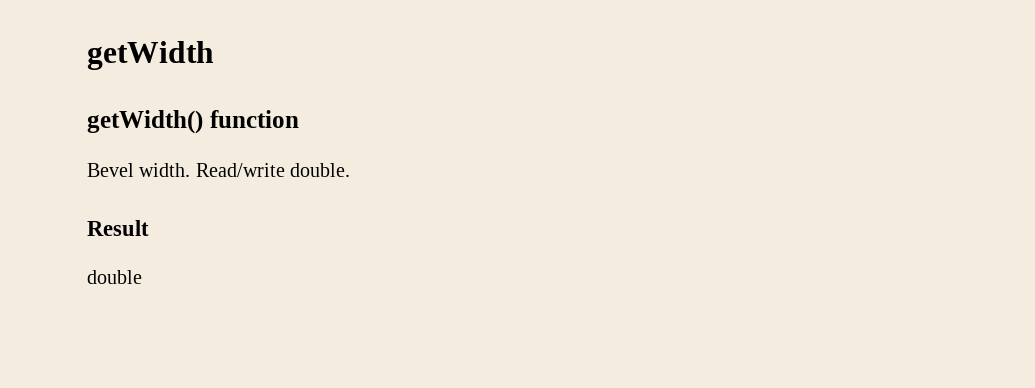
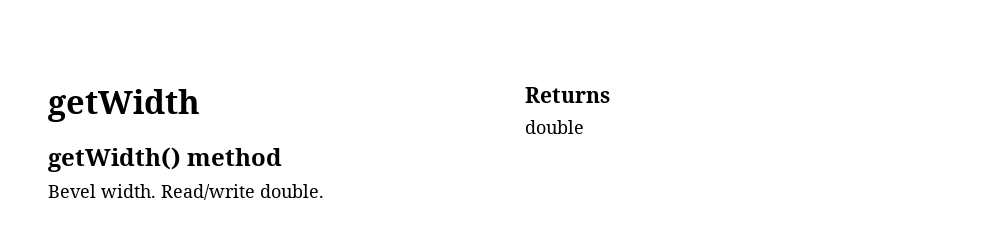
- getWidth() function
+ getWidth() method
- Result
+ Returns

